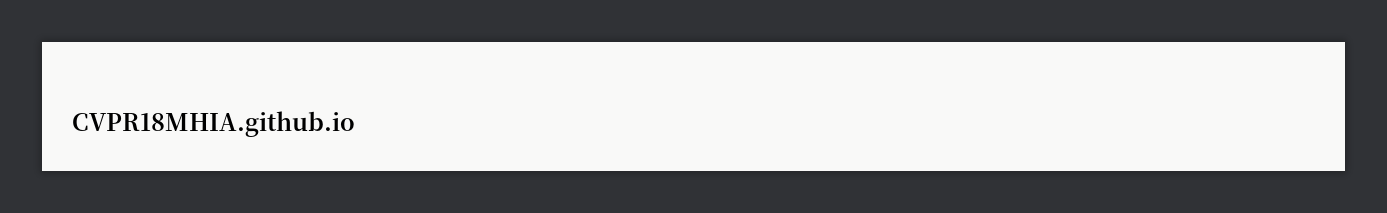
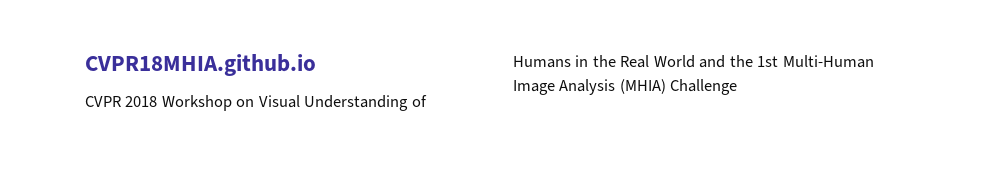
+ CVPR 2018 Workshop on Visual Understanding of Humans in the Real World and the 1st Multi-Human Image Analysis (MHIA) Challenge

